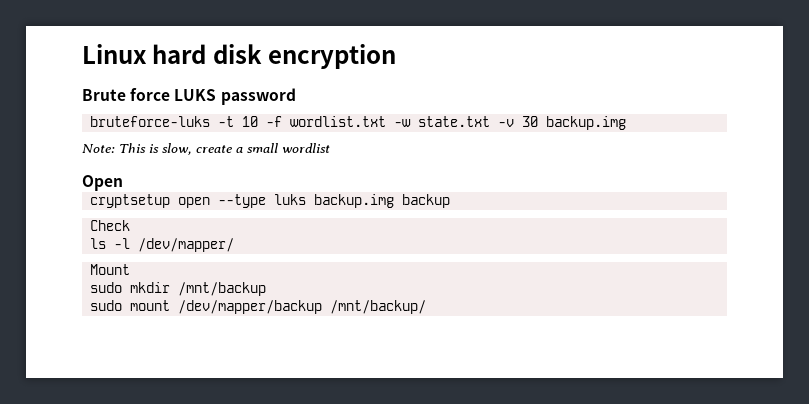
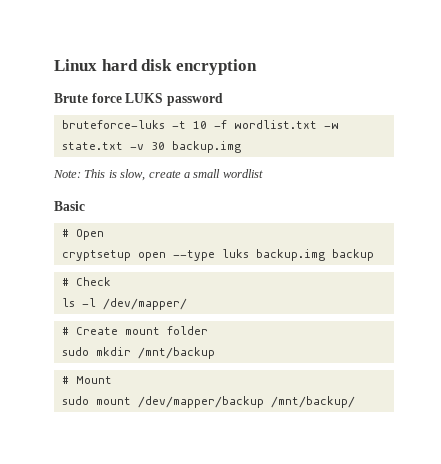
- Open
+ Basic
+ # Open
- Check
+ # Check
- Mount
+ # Create mount folder
+ # Mount

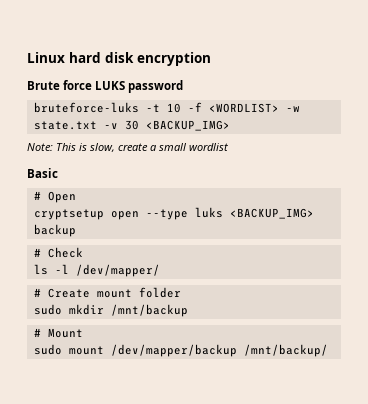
- bruteforce-luks -t 10 -f wordlist.txt -w state.txt -v 30 backup.img
+ bruteforce-luks -t 10 -f <WORDLIST> -w state.txt -v 30 <BACKUP_IMG>
- cryptsetup open --type luks backup.img backup
+ cryptsetup open --type luks <BACKUP_IMG> backup

